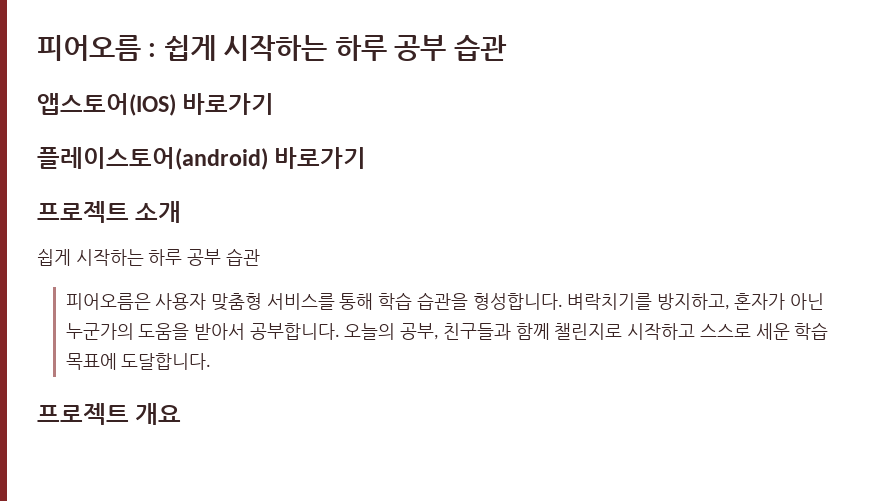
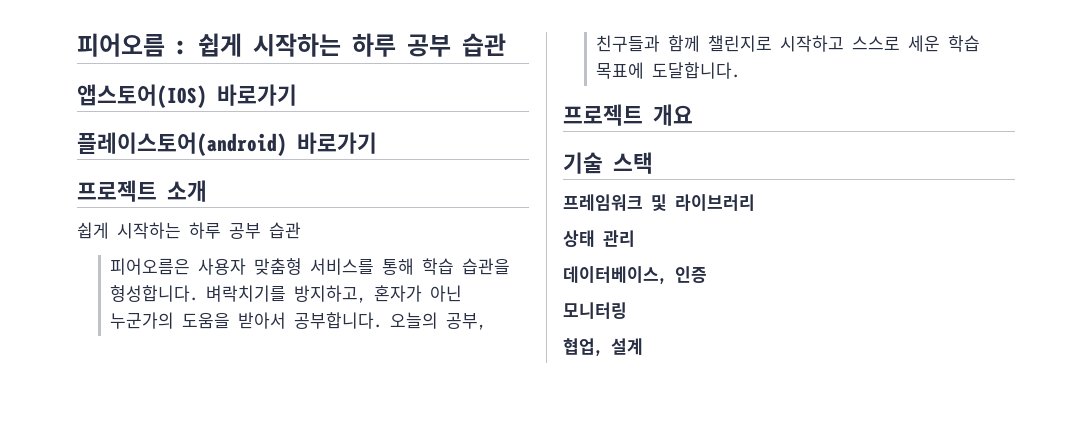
+ 기술 스택
+ 프레임워크 및 라이브러리
+ 상태 관리
+ 데이터베이스, 인증
+ 모니터링
+ 협업, 설계

